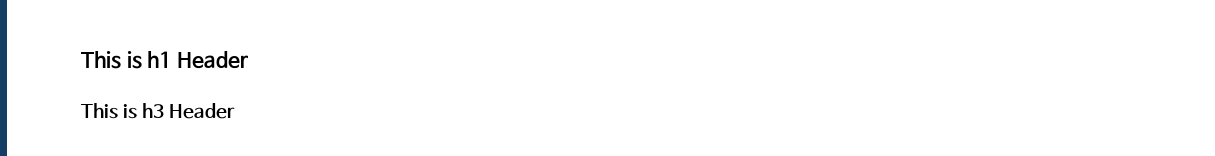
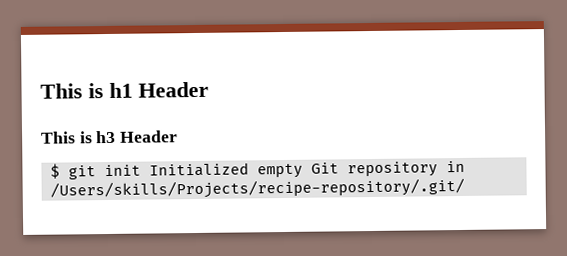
+ $ git init Initialized empty Git repository in /Users/skills/Projects/recipe-repository/.git/

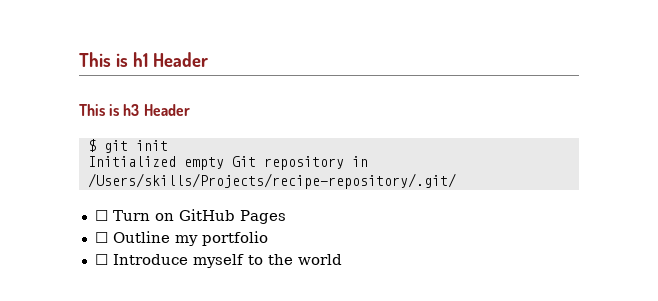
- $ git init Initialized empty Git repository in /Users/skills/Projects/recipe-repository/.git/
+ $ git init
+ Initialized empty Git repository in /Users/skills/Projects/recipe-repository/.git/
+ ☐ Turn on GitHub Pages
+ ☐ Outline my portfolio
+ ☐ Introduce myself to the world

